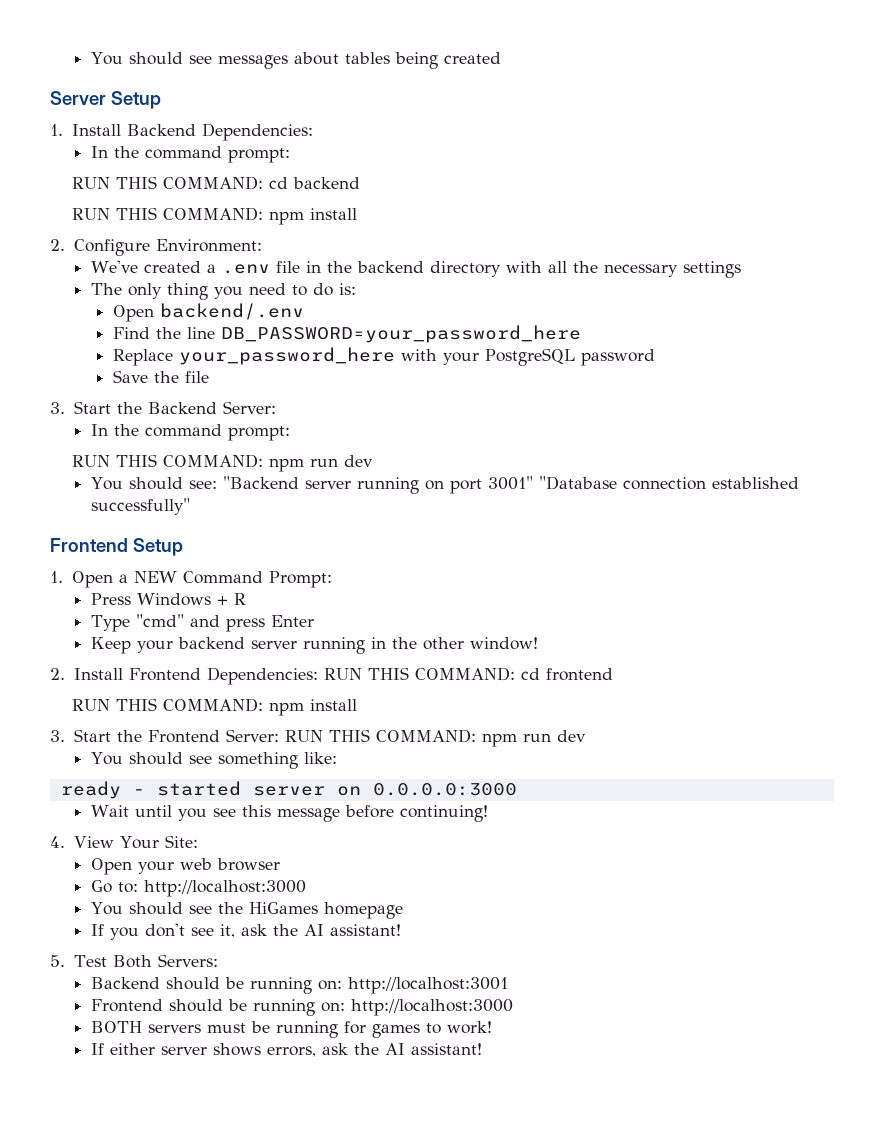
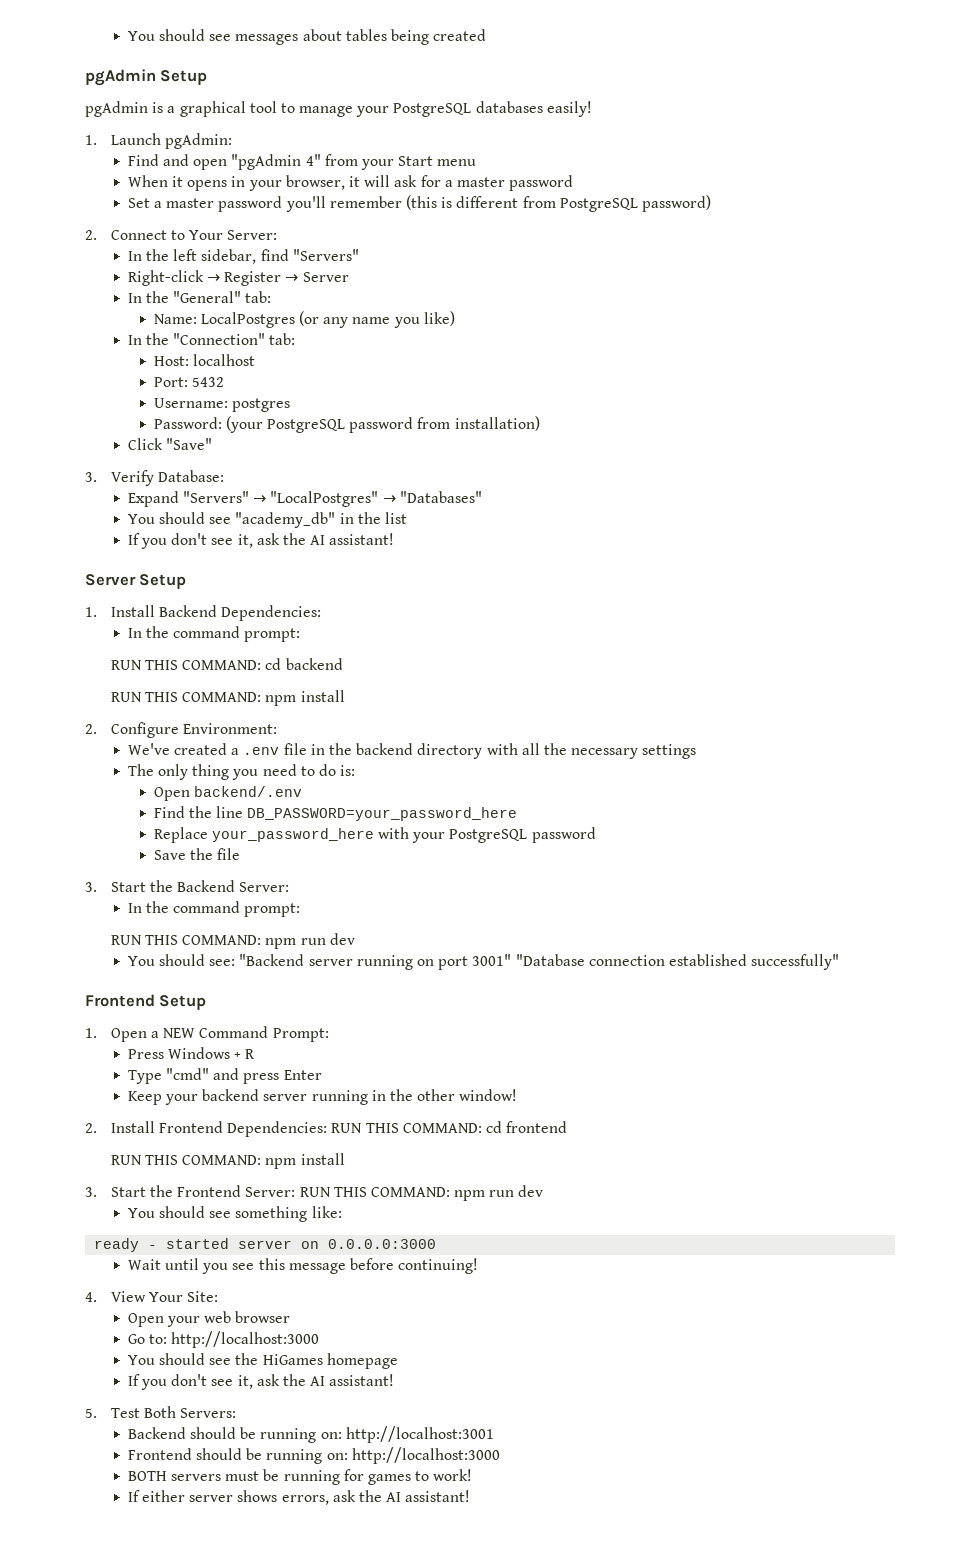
+ pgAdmin Setup
+ pgAdmin is a graphical tool to manage your PostgreSQL databases easily!
+ 1. Launch pgAdmin:
+ Find and open "pgAdmin 4" from your Start menu
+ When it opens in your browser, it will ask for a master password
+ Set a master password you'll remember (this is different from PostgreSQL password)
+ 2. Connect to Your Server:
+ In the left sidebar, find "Servers"
+ Right-click → Register → Server
+ In the "General" tab:
+ Name: LocalPostgres (or any name you like)
+ In the "Connection" tab:
+ Host: localhost
+ Port: 5432
+ Username: postgres
+ Password: (your PostgreSQL password from installation)
+ Click "Save"
+ 3. Verify Database:
+ Expand "Servers" → "LocalPostgres" → "Databases"
+ You should see "academy_db" in the list
+ If you don't see it, ask the AI assistant!

